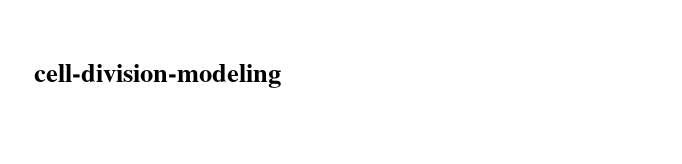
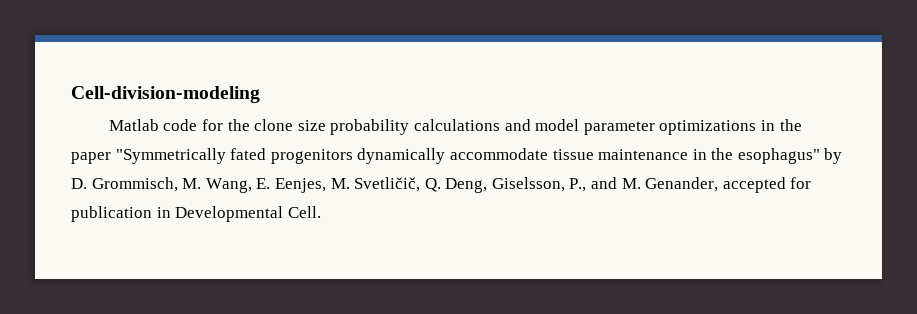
- cell-division-modeling
+ Cell-division-modeling
+ Matlab code for the clone size probability calculations and model parameter optimizations in the paper "Symmetrically fated progenitors dynamically accommodate tissue maintenance in the esophagus" by D. Grommisch, M. Wang, E. Eenjes, M. Svetličič, Q. Deng, Giselsson, P., and M. Genander, accepted for publication in Developmental Cell.

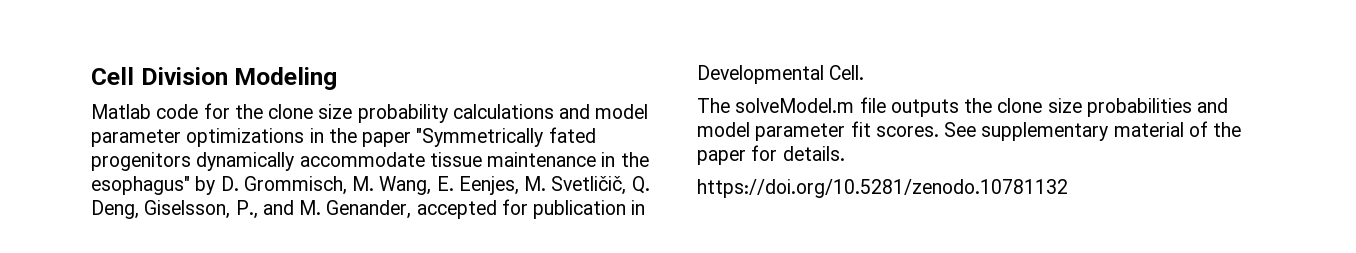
- Cell-division-modeling
+ Cell Division Modeling
+ The solveModel.m file outputs the clone size probabilities and model parameter fit scores. See supplementary material of the paper for details.
+ https://doi.org/10.5281/zenodo.10781132

